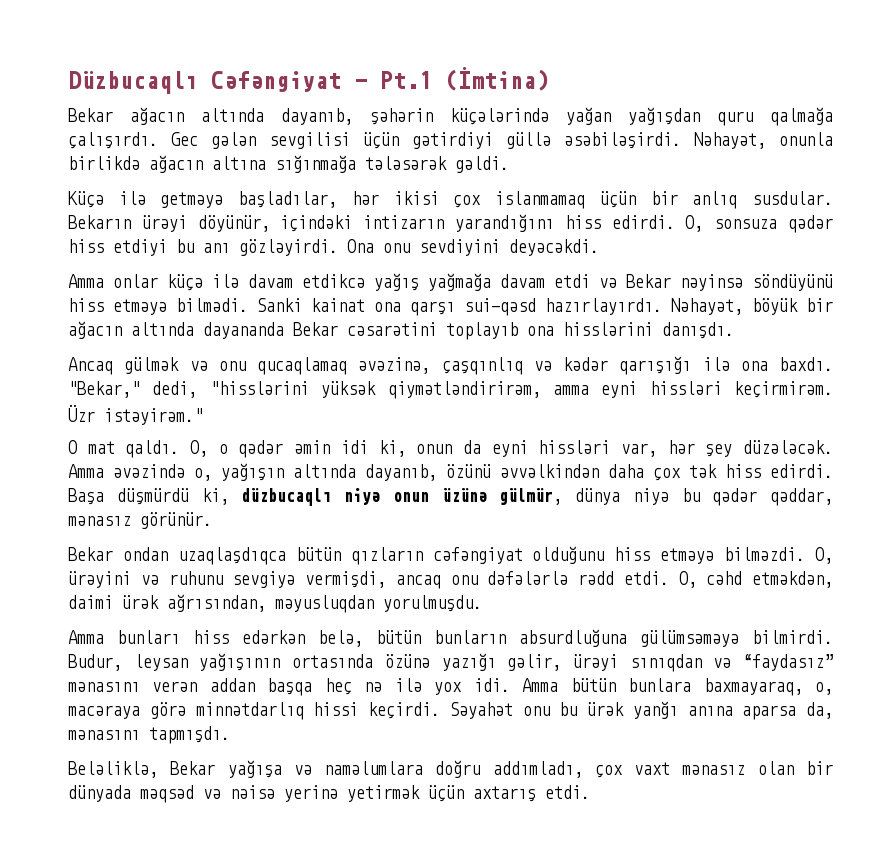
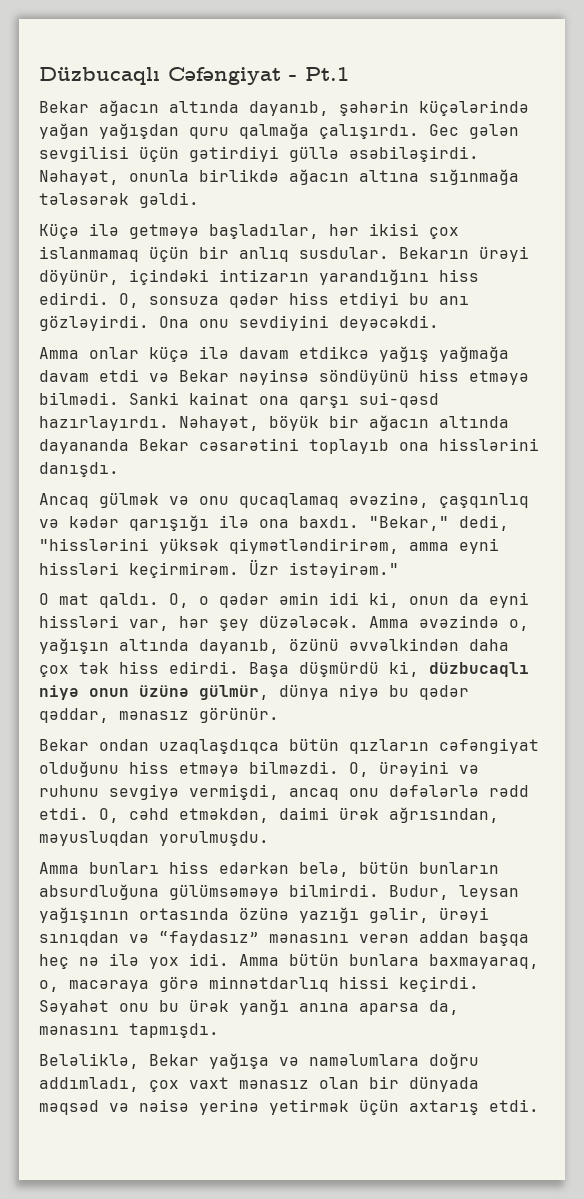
- Düzbucaqlı Cəfəngiyat - Pt.1 (İmtina)
+ Düzbucaqlı Cəfəngiyat - Pt.1

